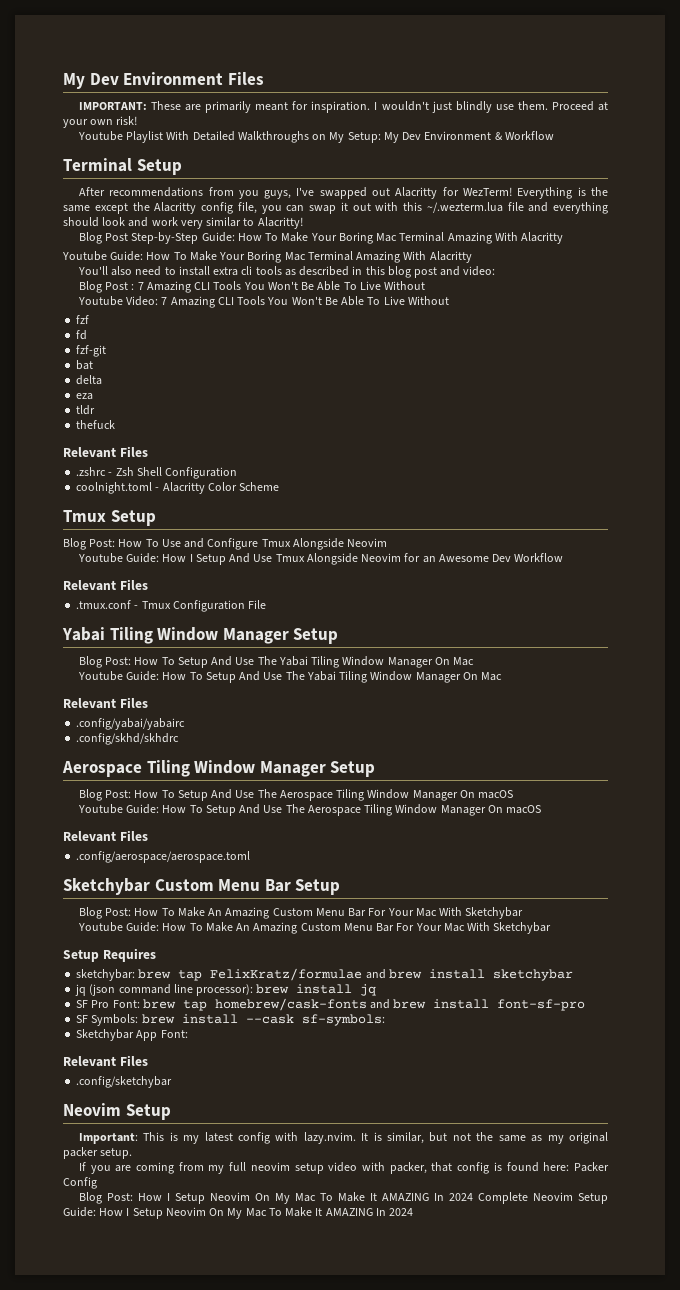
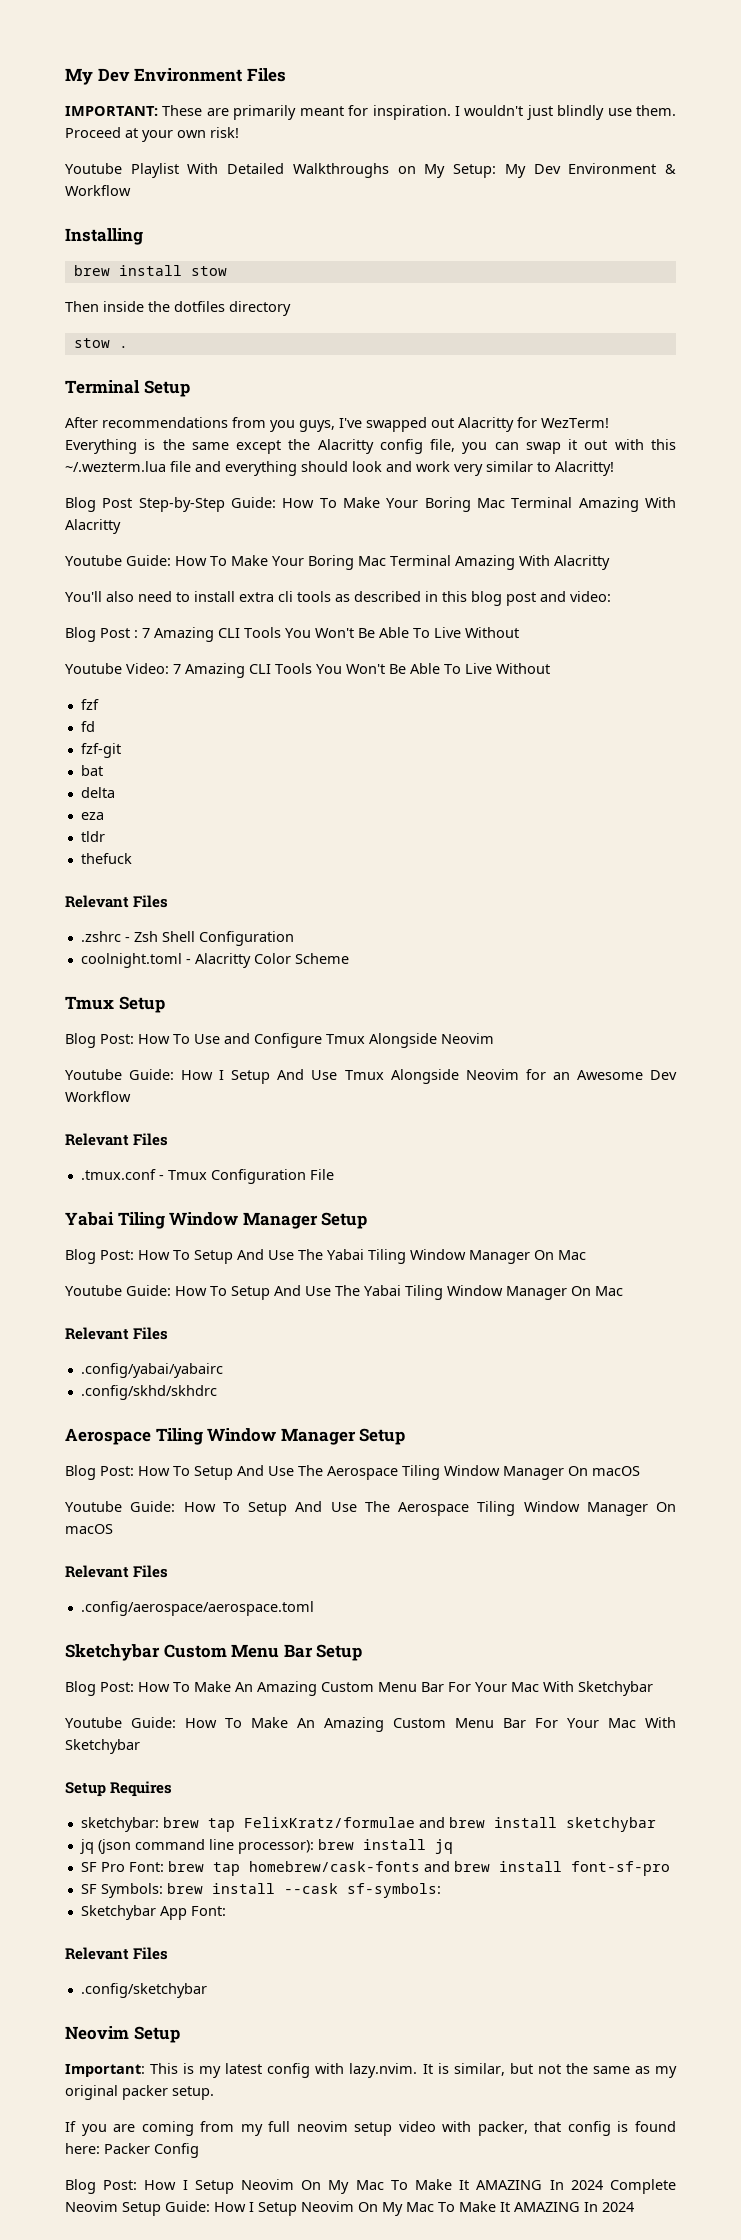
+ Installing
+ brew install stow
+ Then inside the dotfiles directory
+ stow .

